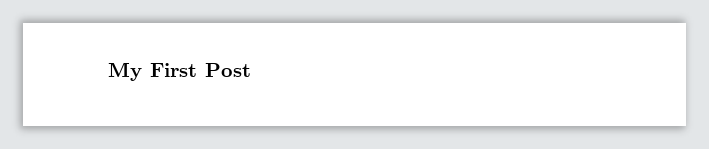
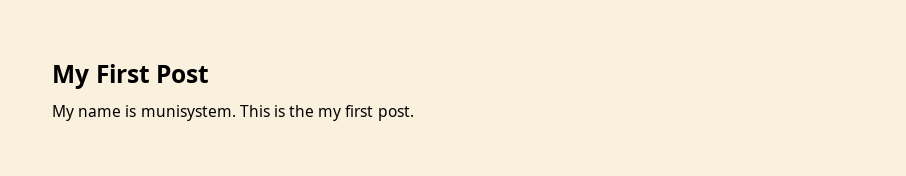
+ My name is munisystem. This is the my first post.

